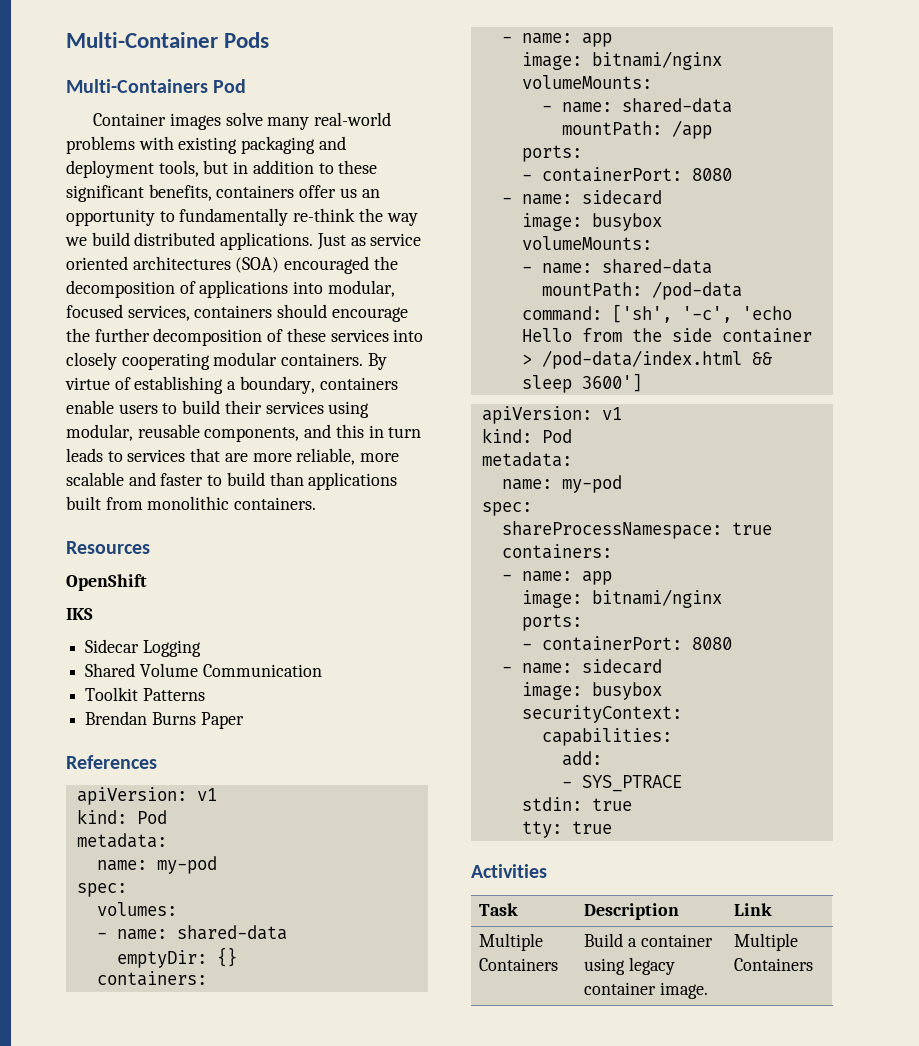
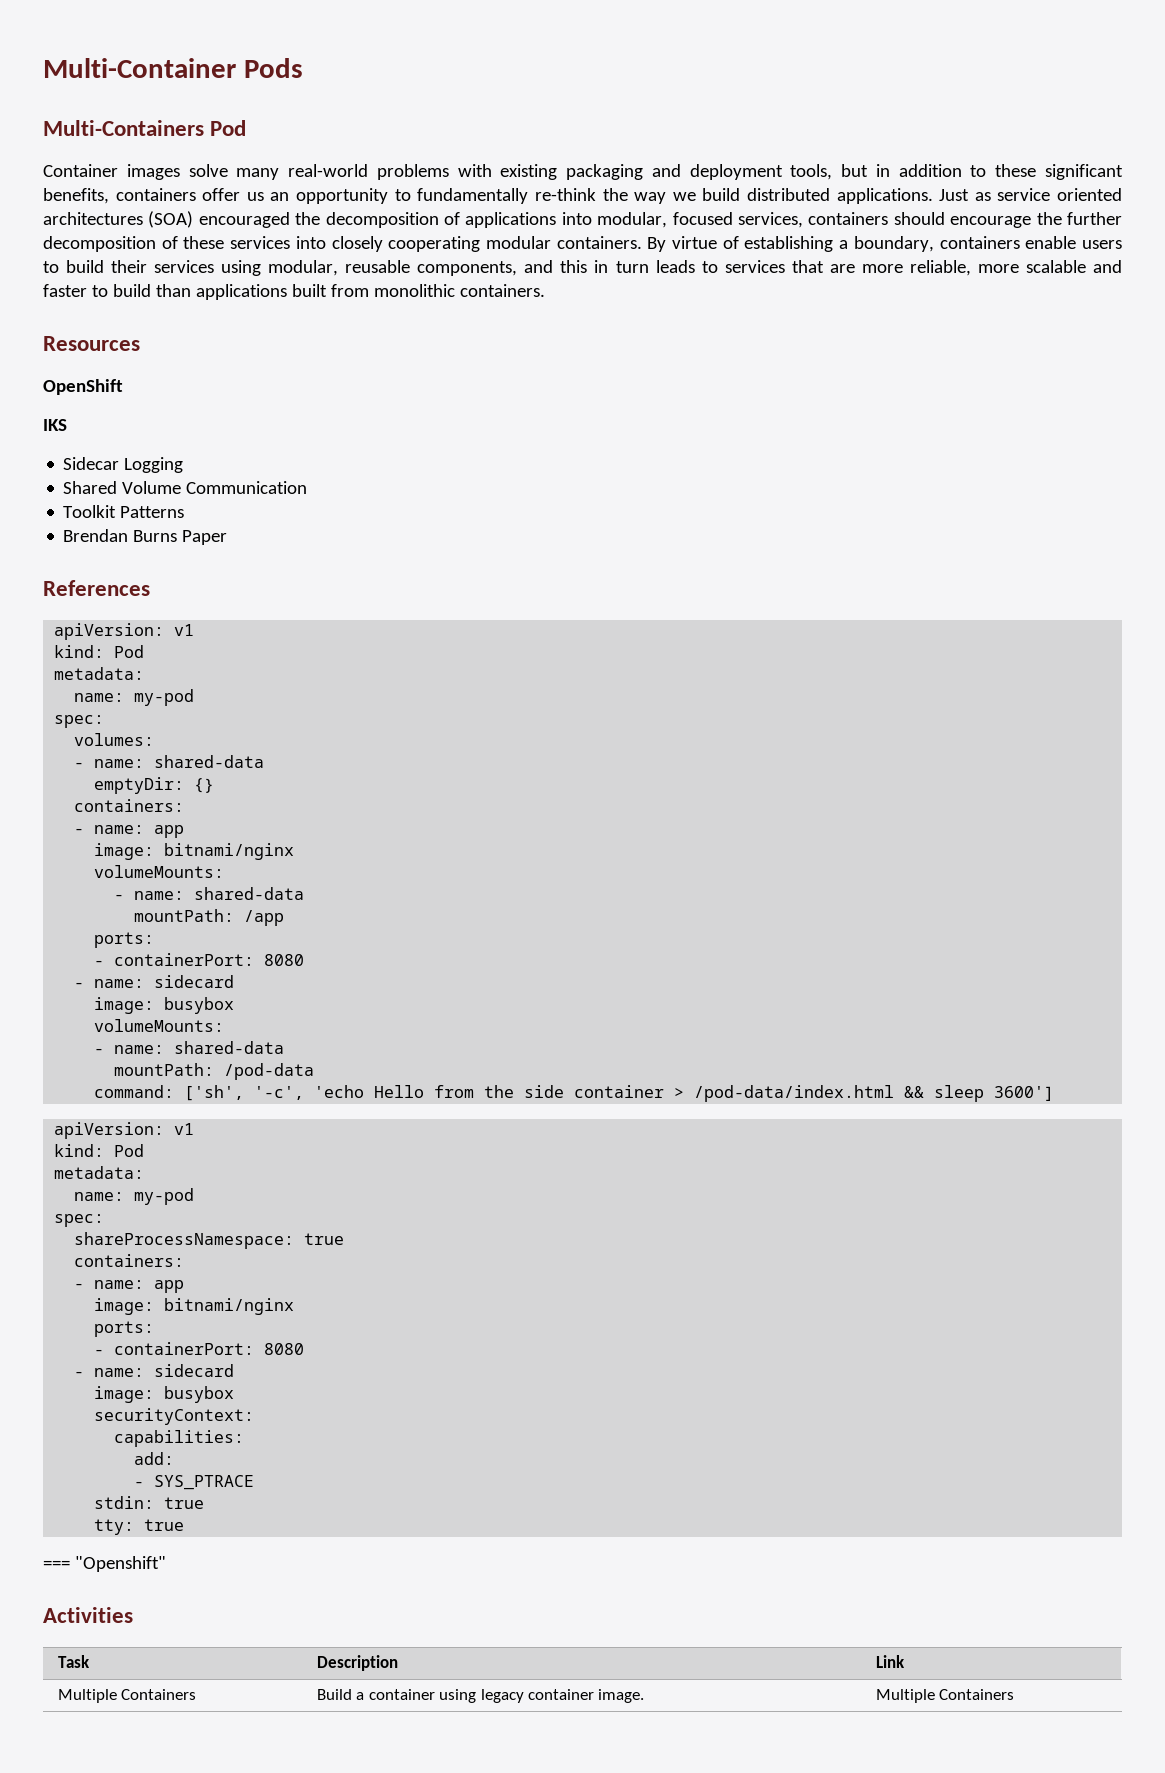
+ === "Openshift"

